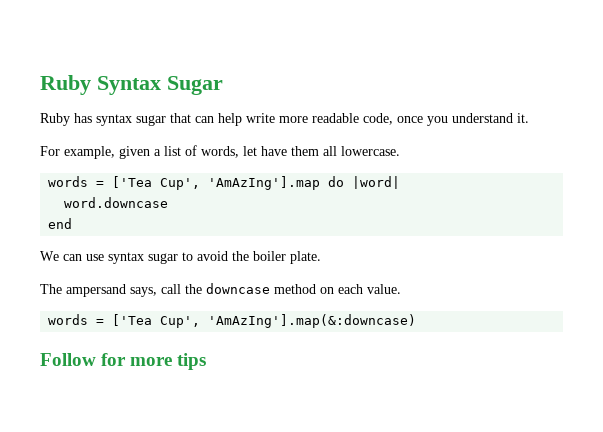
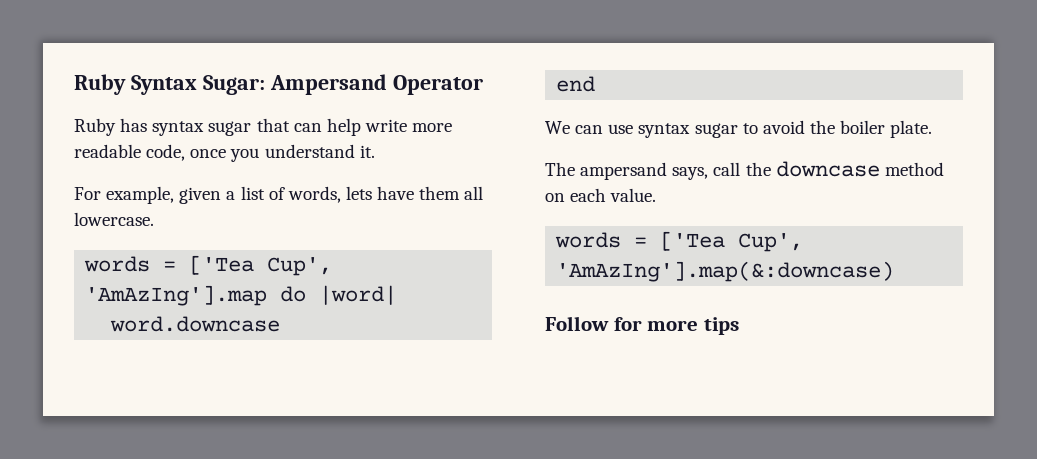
- Ruby Syntax Sugar
+ Ruby Syntax Sugar: Ampersand Operator
- For example, given a list of words, let have them all lowercase.
+ For example, given a list of words, lets have them all lowercase.

